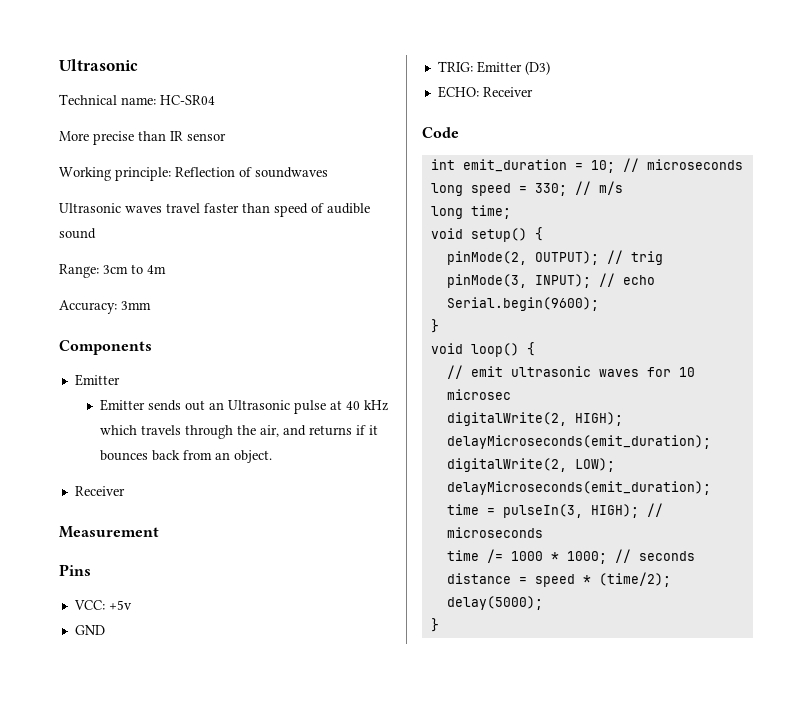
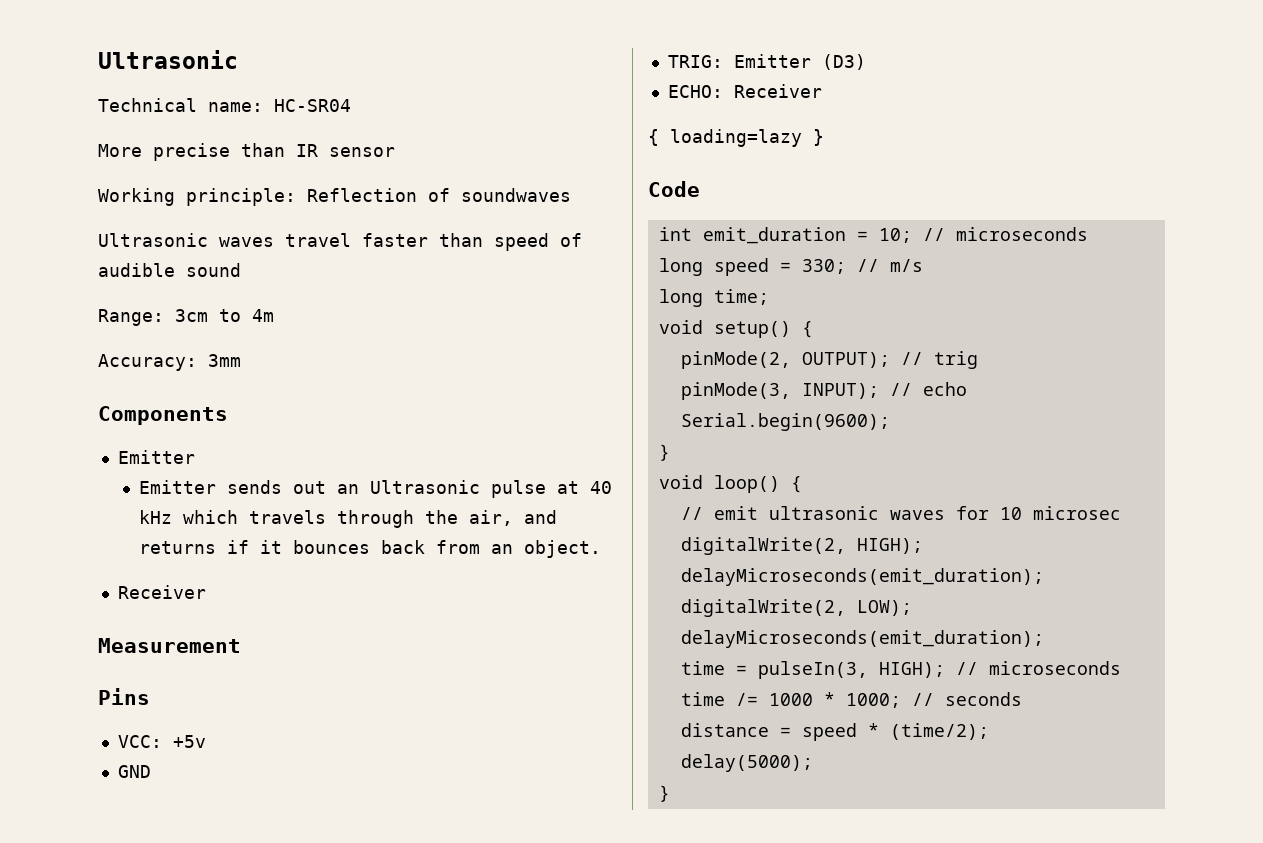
+ { loading=lazy }

